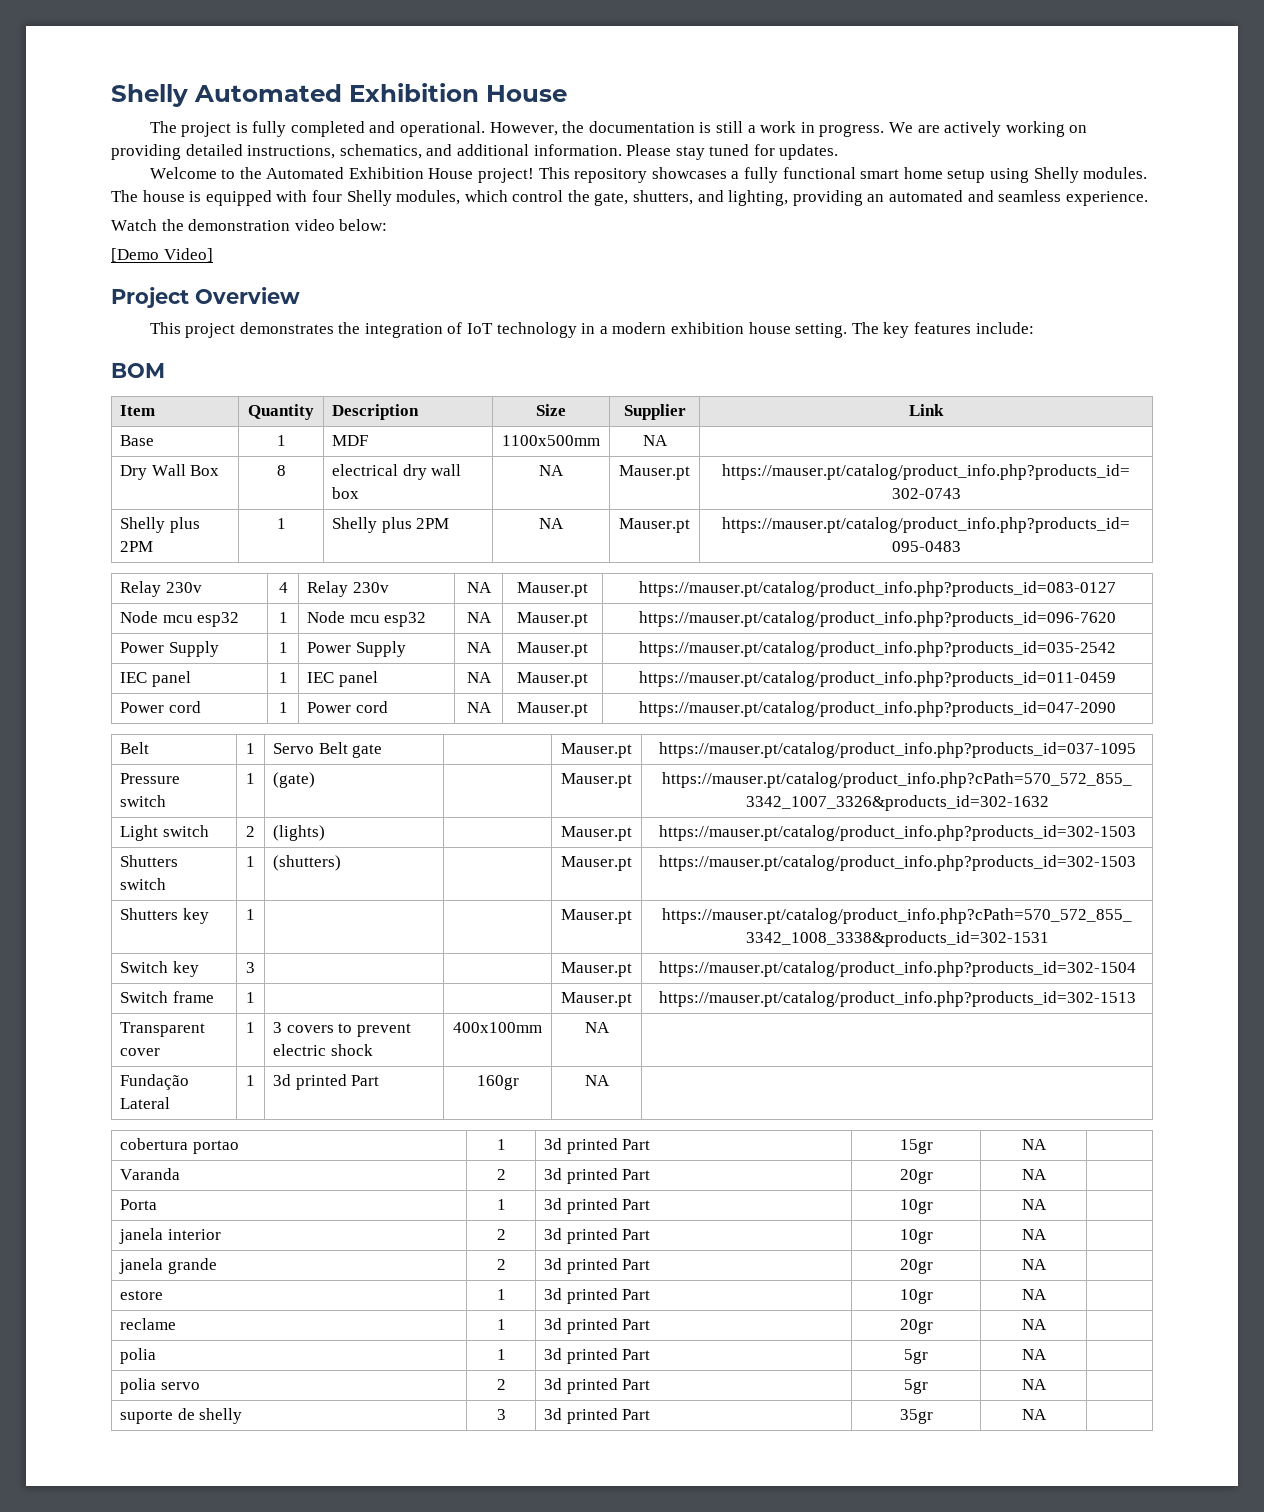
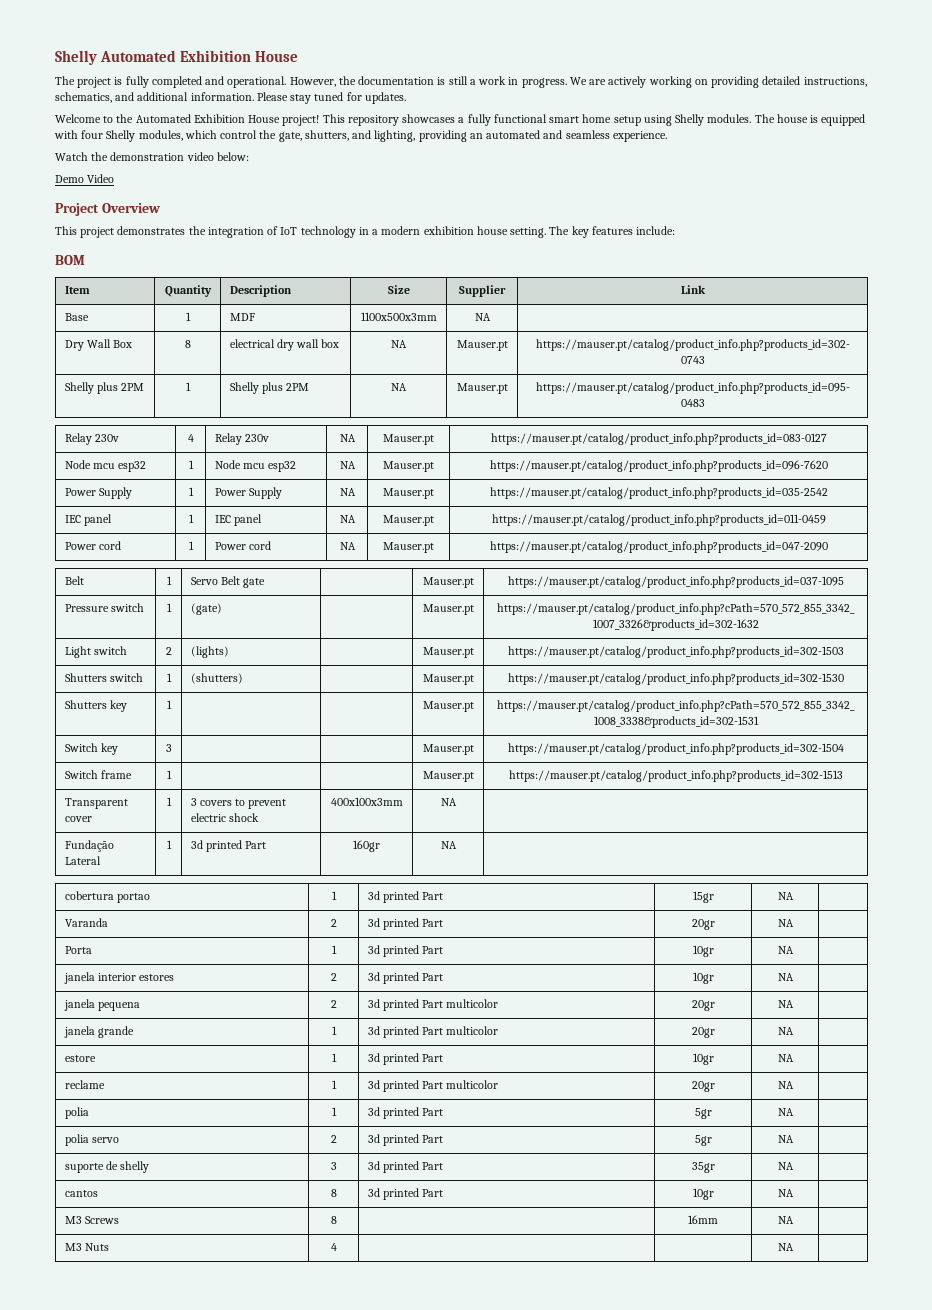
- [Demo Video]
+ Demo Video
- Base | 1 | MDF | 1100x500mm | NA |
+ Base | 1 | MDF | 1100x500x3mm | NA |
- Shutters switch | 1 | (shutters) | | Mauser.pt | https://mauser.pt/catalog/product_info.php?products_id=302-1503
+ Shutters switch | 1 | (shutters) | | Mauser.pt | https://mauser.pt/catalog/product_info.php?products_id=302-1530
- Transparent cover | 1 | 3 covers to prevent electric shock | 400x100mm | NA |
+ Transparent cover | 1 | 3 covers to prevent electric shock | 400x100x3mm | NA |
- janela interior | 2 | 3d printed Part | 10gr | NA |
+ janela interior estores | 2 | 3d printed Part | 10gr | NA |
- janela grande | 2 | 3d printed Part | 20gr | NA |
+ janela pequena | 2 | 3d printed Part multicolor | 20gr | NA |
+ janela grande | 1 | 3d printed Part multicolor | 20gr | NA |
- reclame | 1 | 3d printed Part | 20gr | NA |
+ reclame | 1 | 3d printed Part multicolor | 20gr | NA |
+ cantos | 8 | 3d printed Part | 10gr | NA |
+ M3 Screws | 8 | | 16mm | NA |
+ M3 Nuts | 4 | | | NA |

